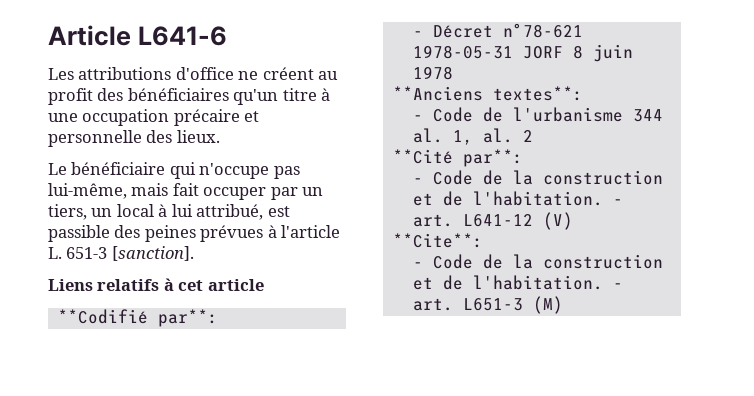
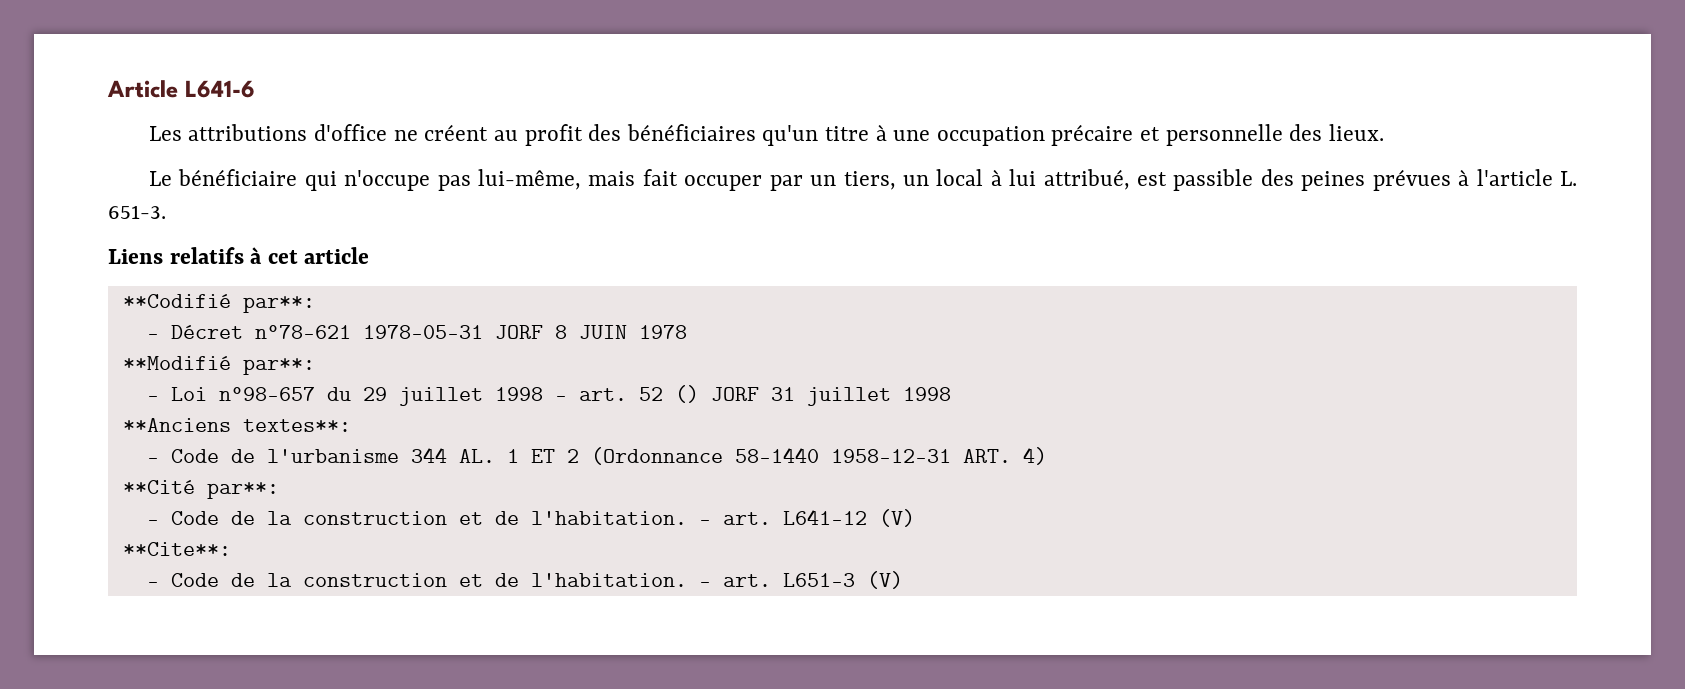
- Le bénéficiaire qui n'occupe pas lui-même, mais fait occuper par un tiers, un local à lui attribué, est passible des peines prévues à l'article L. 651-3 [sanction].
+ Le bénéficiaire qui n'occupe pas lui-même, mais fait occuper par un tiers, un local à lui attribué, est passible des peines prévues à l'article L. 651-3.
- - Décret n°78-621 1978-05-31 JORF 8 juin 1978
+ - Décret n°78-621 1978-05-31 JORF 8 JUIN 1978
+ **Modifié par**:
+ - Loi n°98-657 du 29 juillet 1998 - art. 52 () JORF 31 juillet 1998
- - Code de l'urbanisme 344 al. 1, al. 2
+ - Code de l'urbanisme 344 AL. 1 ET 2 (Ordonnance 58-1440 1958-12-31 ART. 4)
- - art. L651-3 (M)
+ - art. L651-3 (V)

